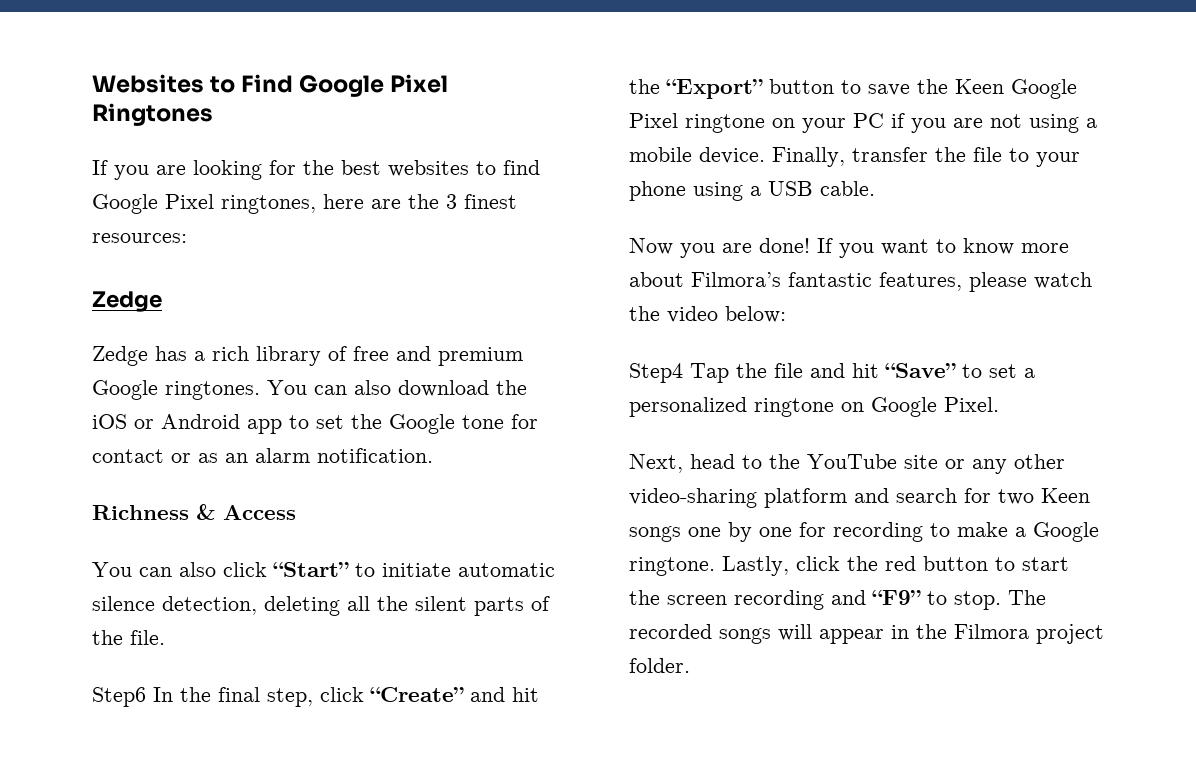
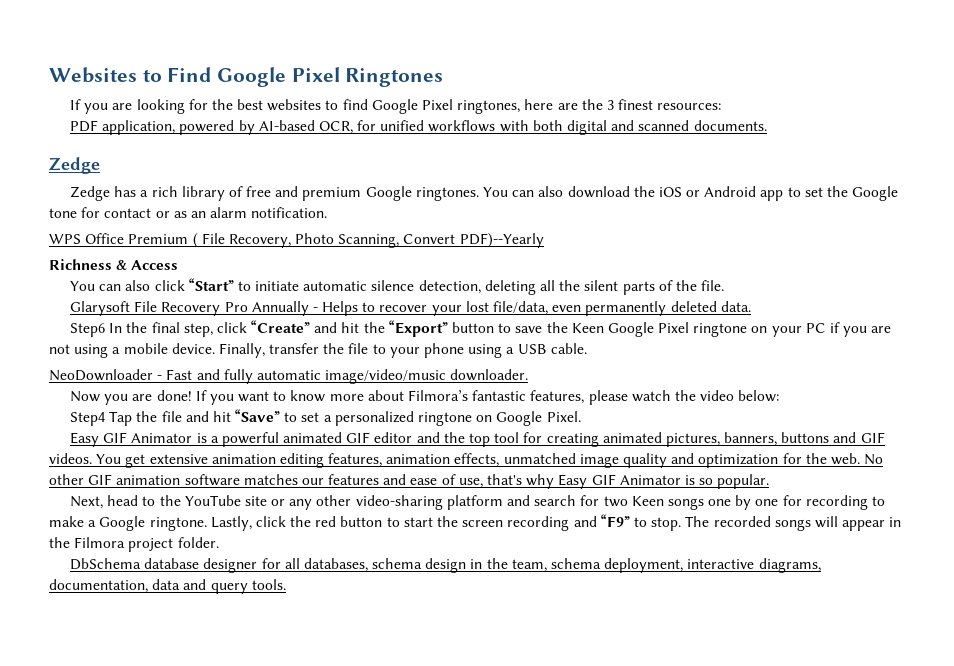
+ PDF application, powered by AI-based OCR, for unified workflows with both digital and scanned documents.
+ WPS Office Premium ( File Recovery, Photo Scanning, Convert PDF)--Yearly
+ Glarysoft File Recovery Pro Annually - Helps to recover your lost file/data, even permanently deleted data.
+ NeoDownloader - Fast and fully automatic image/video/music downloader.
+ Easy GIF Animator is a powerful animated GIF editor and the top tool for creating animated pictures, banners, buttons and GIF videos. You get extensive animation editing features, animation effects, unmatched image quality and optimization for the web. No other GIF animation software matches our features and ease of use, that's why Easy GIF Animator is so popular.
+ DbSchema database designer for all databases, schema design in the team, schema deployment, interactive diagrams, documentation, data and query tools.

